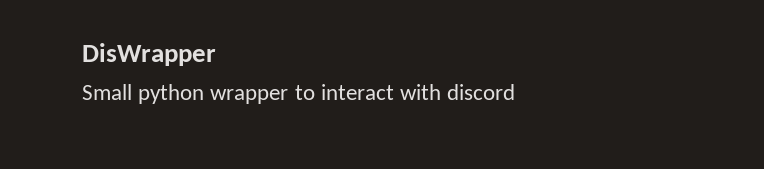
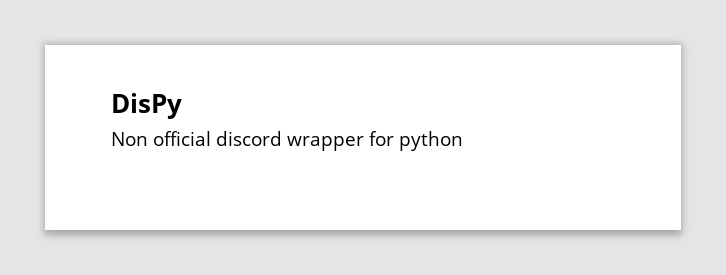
- DisWrapper
- Small python wrapper to interact with discord
+ DisPy
+ Non official discord wrapper for python

